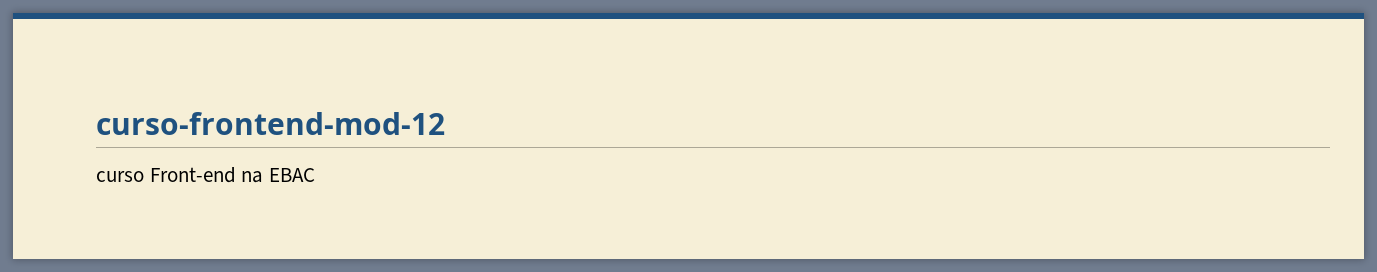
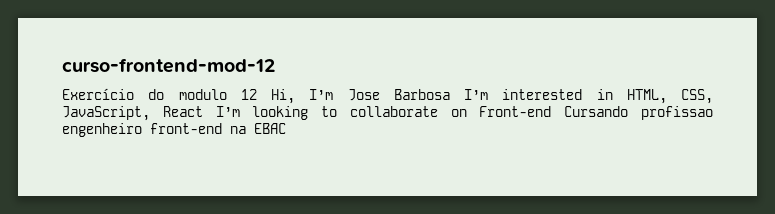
- curso Front-end na EBAC
+ Exercício do modulo 12 Hi, I’m Jose Barbosa I’m interested in HTML, CSS, JavaScript, React I’m looking to collaborate on Front-end Cursando profissao engenheiro front-end na EBAC

